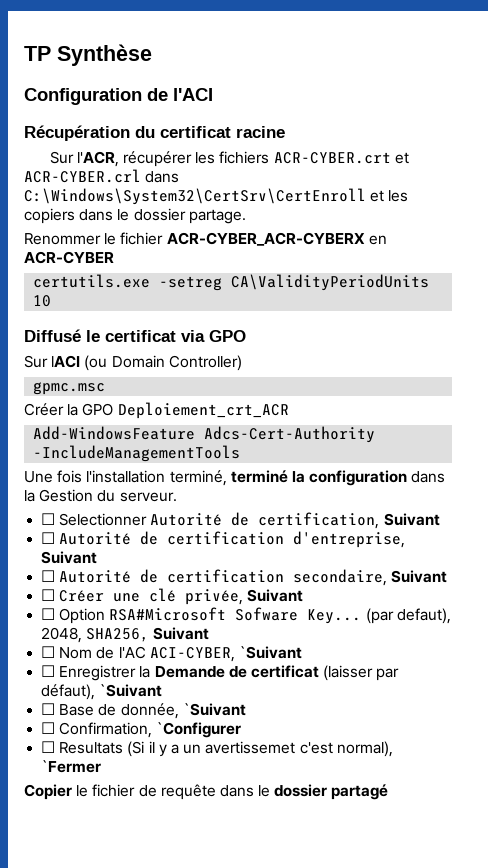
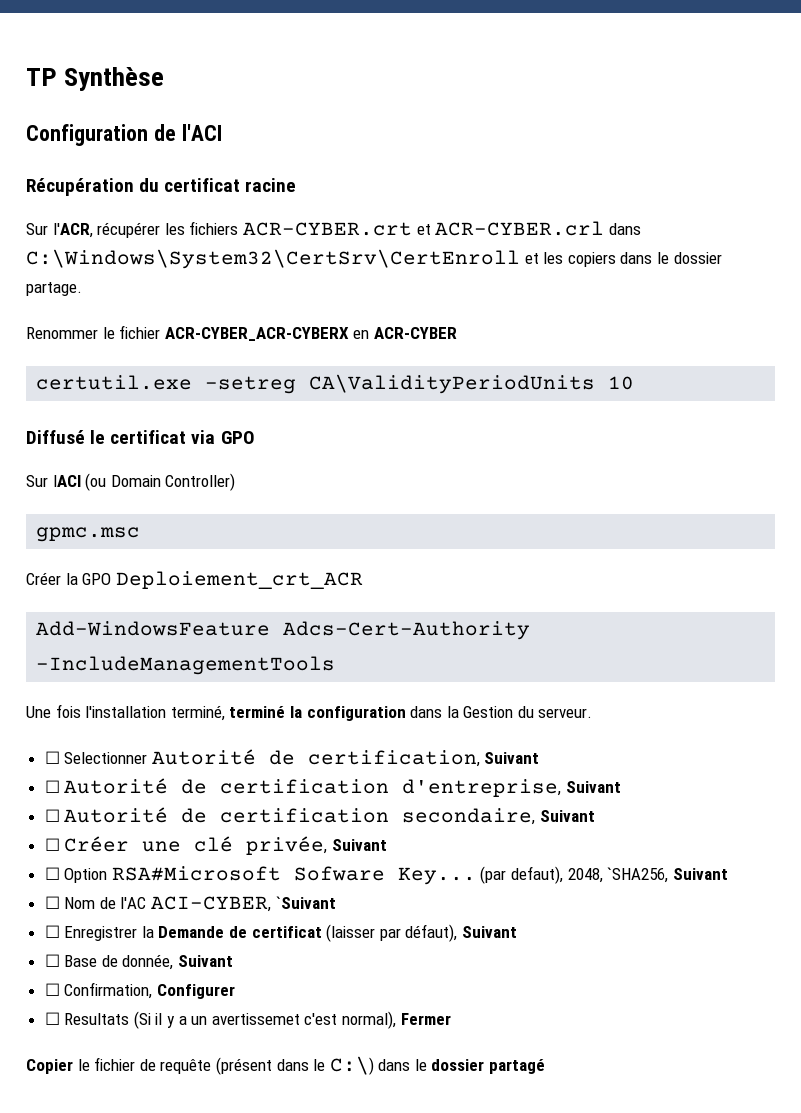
- certutils.exe -setreg CA\ValidityPeriodUnits 10
+ certutil.exe -setreg CA\ValidityPeriodUnits 10
- (par defaut), 2048, SHA256, Suivant
+ (par defaut), 2048, `SHA256, Suivant
- ☐ Enregistrer la Demande de certificat (laisser par défaut), `Suivant
+ ☐ Enregistrer la Demande de certificat (laisser par défaut), Suivant
- ☐ Base de donnée, `Suivant
+ ☐ Base de donnée, Suivant
- ☐ Confirmation, `Configurer
+ ☐ Confirmation, Configurer
- ☐ Resultats (Si il y a un avertissemet c'est normal), `Fermer
+ ☐ Resultats (Si il y a un avertissemet c'est normal), Fermer
- Copier le fichier de requête dans le dossier partagé
+ Copier le fichier de requête (présent dans le C:\) dans le dossier partagé

